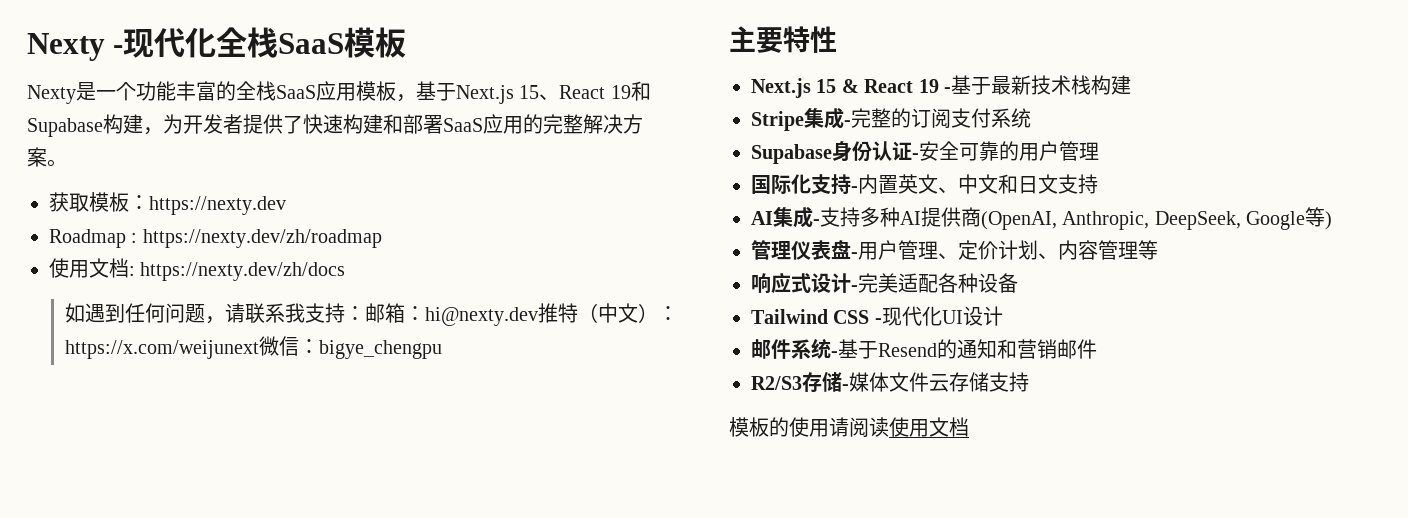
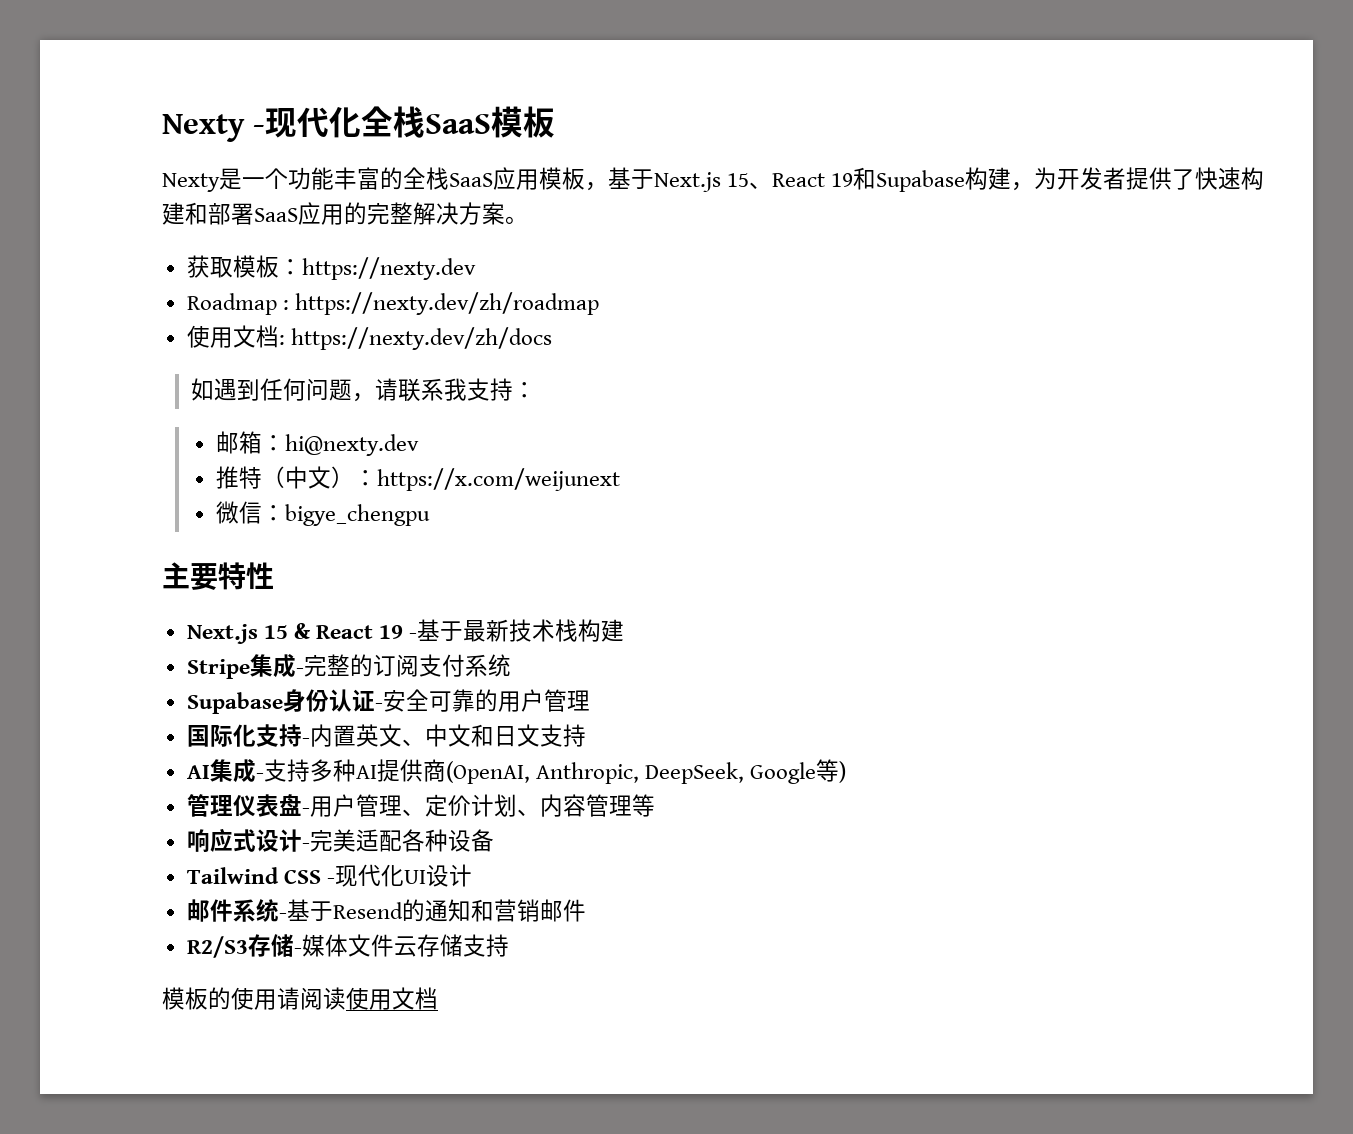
- 如遇到任何问题，请联系我支持：邮箱：hi@nexty.dev推特（中文）：https://x.com/weijunext微信：bigye_chengpu
+ 如遇到任何问题，请联系我支持：
+ 邮箱：hi@nexty.dev
+ 推特（中文）：https://x.com/weijunext
+ 微信：bigye_chengpu

